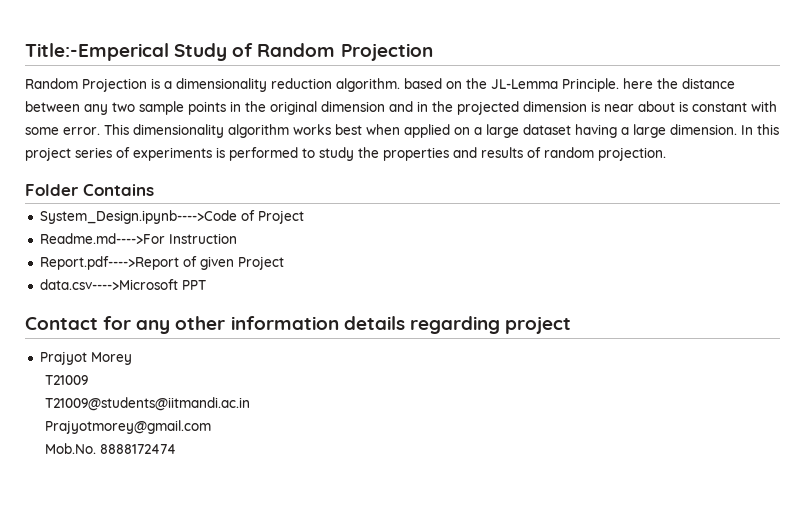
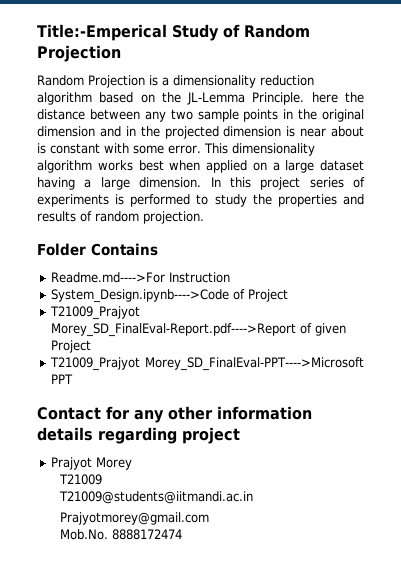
- Random Projection is a dimensionality reduction algorithm. based on the JL-Lemma Principle. here the distance between any two sample points in the original dimension and in the projected dimension is near about is constant with some error.
+ Random Projection is a dimensionality reduction algorithm based on the JL-Lemma Principle. here the distance between any two sample points in the original dimension and in the projected dimension is near about is constant with some error.
+ Readme.md---->For Instruction
- Readme.md---->For Instruction
- Report.pdf---->Report of given Project
+ T21009_Prajyot Morey_SD_FinalEval-Report.pdf---->Report of given Project
- data.csv---->Microsoft PPT
+ T21009_Prajyot Morey_SD_FinalEval-PPT---->Microsoft PPT

